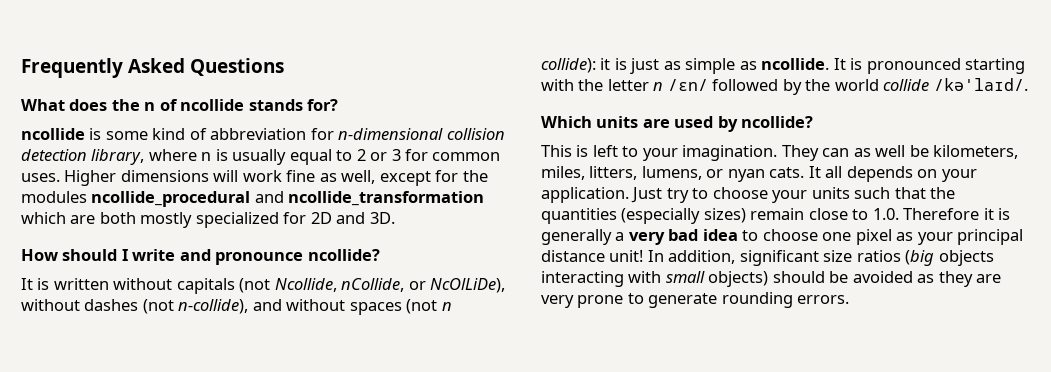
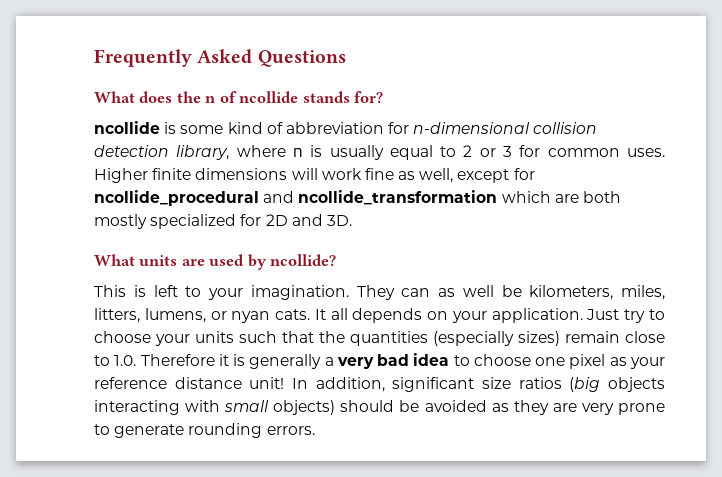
- Higher dimensions will work fine as well, except for the modules ncollide_procedural and ncollide_transformation which are both mostly specialized for 2D and 3D.
+ Higher finite dimensions will work fine as well, except for ncollide_procedural and ncollide_transformation which are both mostly specialized for 2D and 3D.
- How should I write and pronounce ncollide?
- It is written without capitals (not Ncollide, nCollide, or NcOlLiDe), without dashes (not n-collide), and without spaces (not n collide): it is just as simple as ncollide. It is pronounced starting with the letter n /ɛn/ followed by the world collide /kəˈlaɪd/.
- Which units are used by ncollide?
+ What units are used by ncollide?
- Just try to choose your units such that the quantities (especially sizes) remain close to 1.0. Therefore it is generally a very bad idea to choose one pixel as your principal distance unit!
+ Just try to choose your units such that the quantities (especially sizes) remain close to 1.0. Therefore it is generally a very bad idea to choose one pixel as your reference distance unit!

